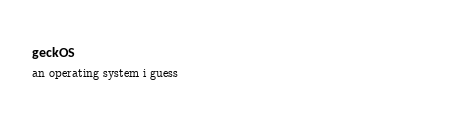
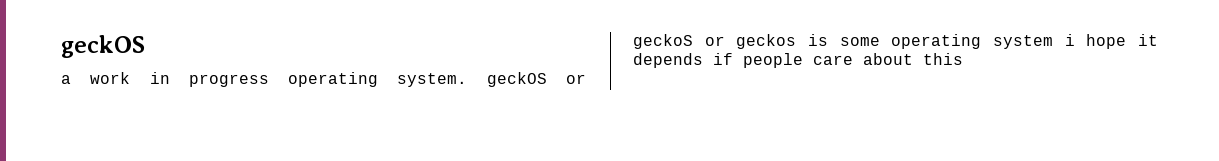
- an operating system i guess
+ a work in progress operating system. geckOS or geckoS or geckos is some operating system i hope it depends if people care about this

